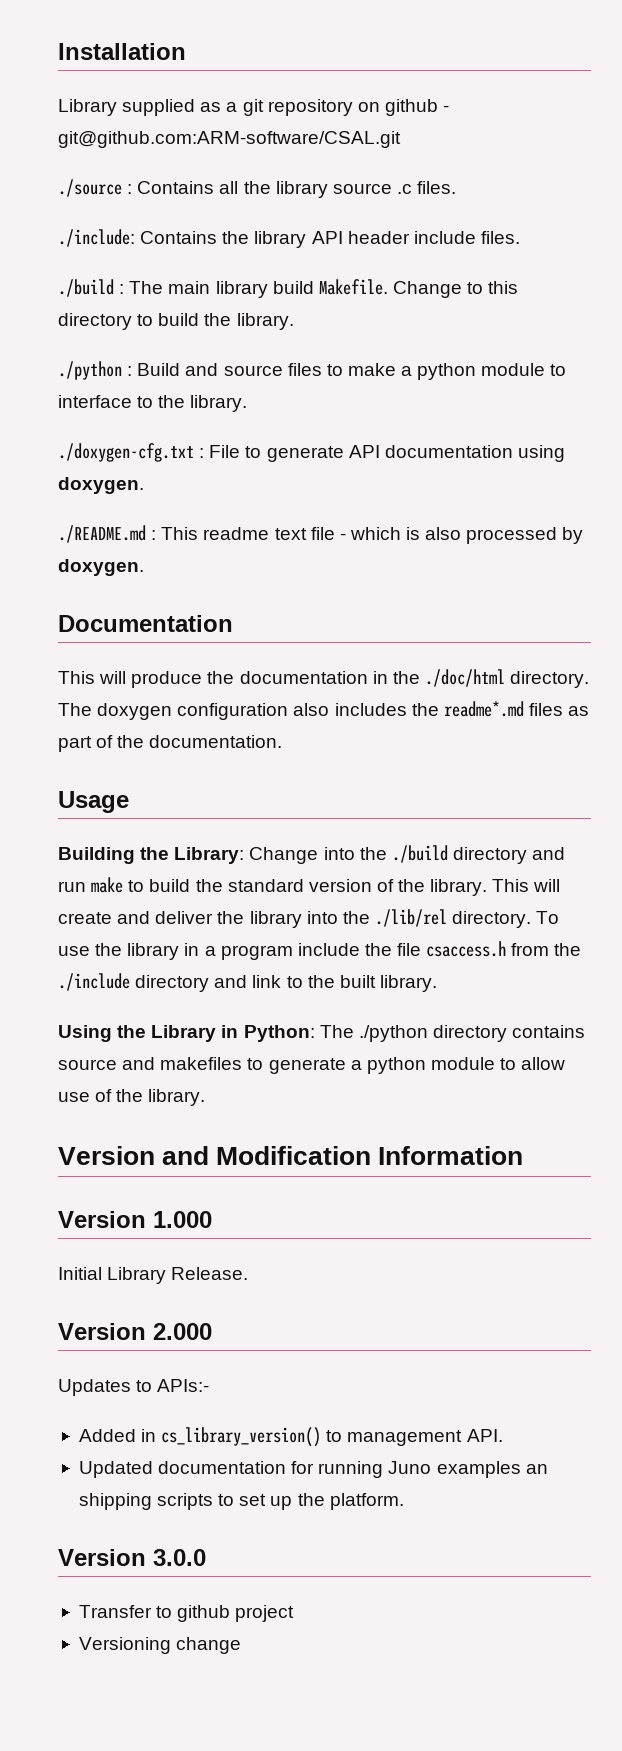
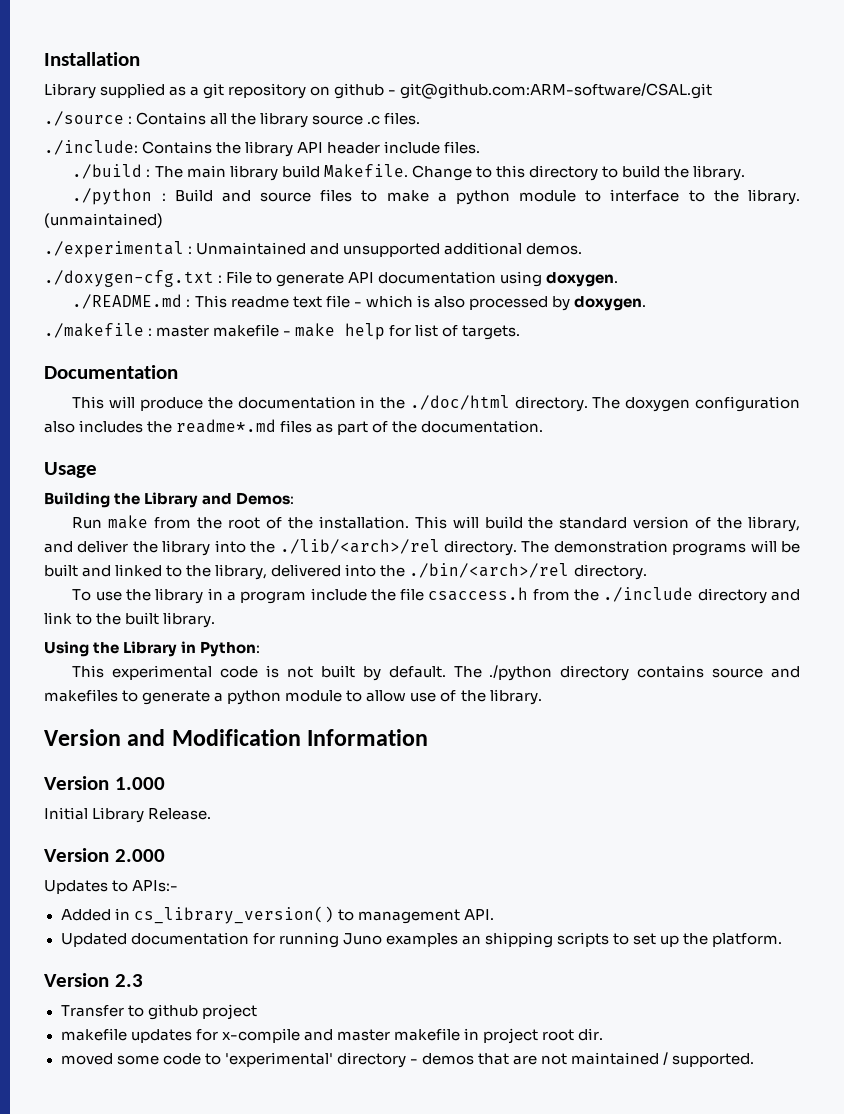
+ (unmaintained)
+ ./experimental : Unmaintained and unsupported additional demos.
+ ./makefile : master makefile - make help for list of targets.
- Building the Library: Change into the ./build directory and run make to build the standard version of the library. This will create and deliver the library into the ./lib/rel directory. To use the library in a program include the file csaccess.h from the ./include directory and link to the built library.
+ Building the Library and Demos:
+ Run make from the root of the installation. This will build the standard version of the library, and deliver the library into the ./lib/<arch>/rel directory. The demonstration programs will be built and linked to the library, delivered into the ./bin/<arch>/rel directory.
+ To use the library in a program include the file csaccess.h from the ./include directory and link to the built library.
- Using the Library in Python: The ./python directory contains source and makefiles to generate a python module to allow use of the library.
+ Using the Library in Python:
+ This experimental code is not built by default. The ./python directory contains source and makefiles to generate a python module to allow use of the library.
- Version 3.0.0
+ Version 2.3
- Versioning change
+ makefile updates for x-compile and master makefile in project root dir.
+ moved some code to 'experimental' directory - demos that are not maintained / supported.

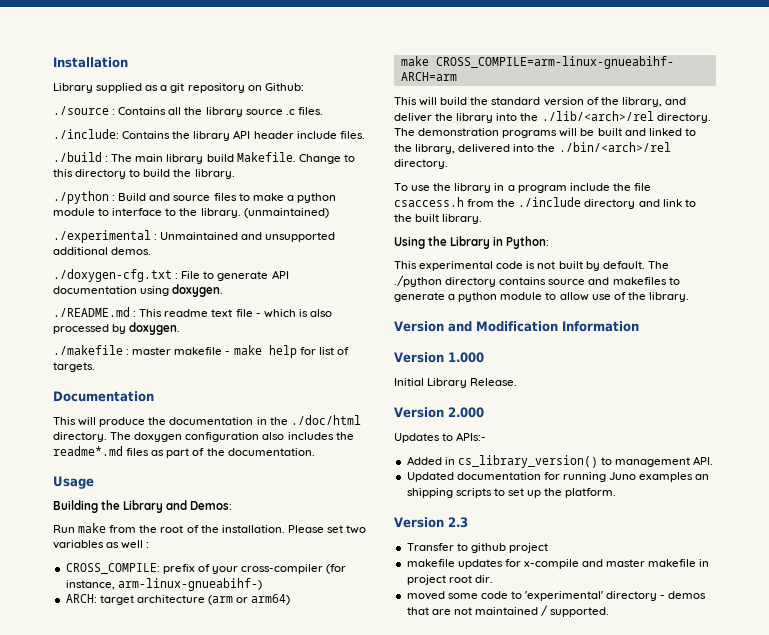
- Library supplied as a git repository on github - git@github.com:ARM-software/CSAL.git
+ Library supplied as a git repository on Github:
- Run make from the root of the installation. This will build the standard version of the library, and deliver the library into the ./lib/<arch>/rel directory.
+ Run make from the root of the installation. Please set two variables as well :
+ CROSS_COMPILE: prefix of your cross-compiler (for instance, arm-linux-gnueabihf-)
+ ARCH: target architecture (arm or arm64)
+ make CROSS_COMPILE=arm-linux-gnueabihf- ARCH=arm
+ This will build the standard version of the library, and deliver the library into the ./lib/<arch>/rel directory.

